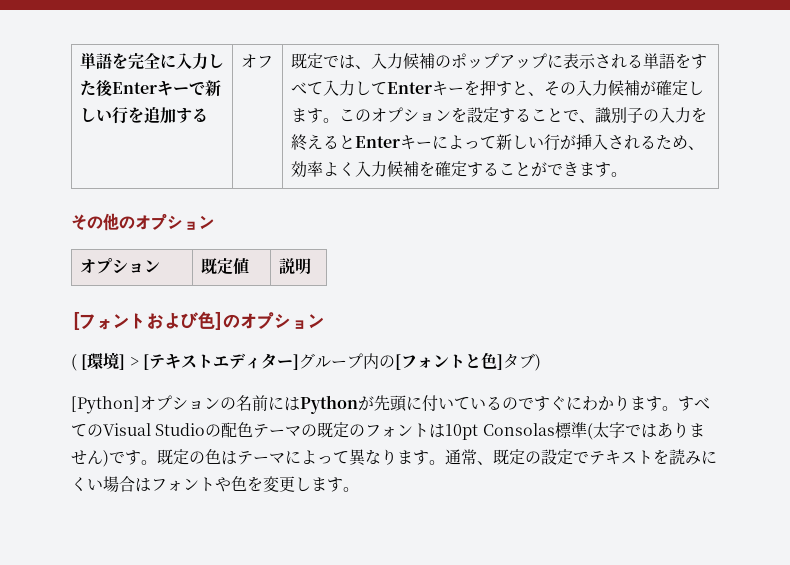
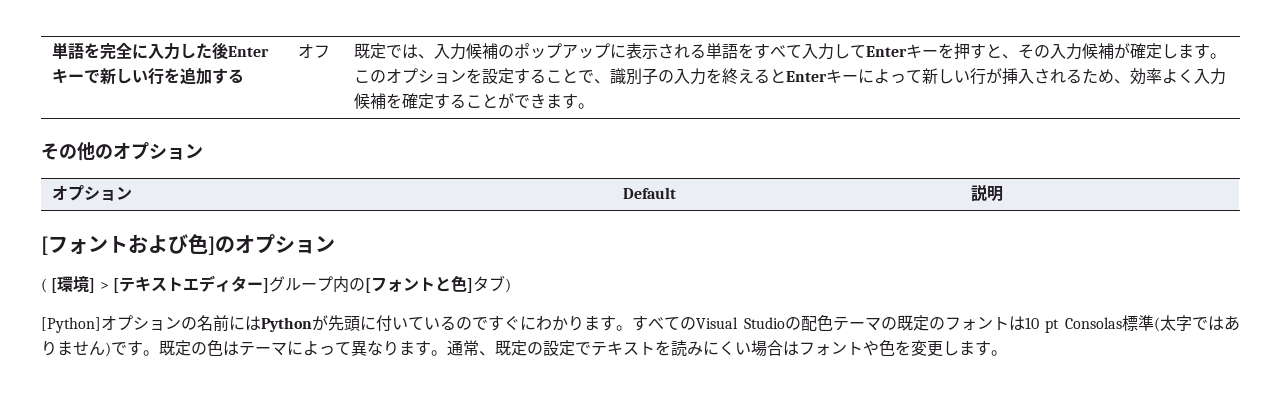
- オプション | 既定値 | 説明
+ オプション | Default | 説明
- すべてのVisual Studioの配色テーマの既定のフォントは10pt Consolas標準(太字ではありません)です。
+ すべてのVisual Studioの配色テーマの既定のフォントは10 pt Consolas標準(太字ではありません)です。

